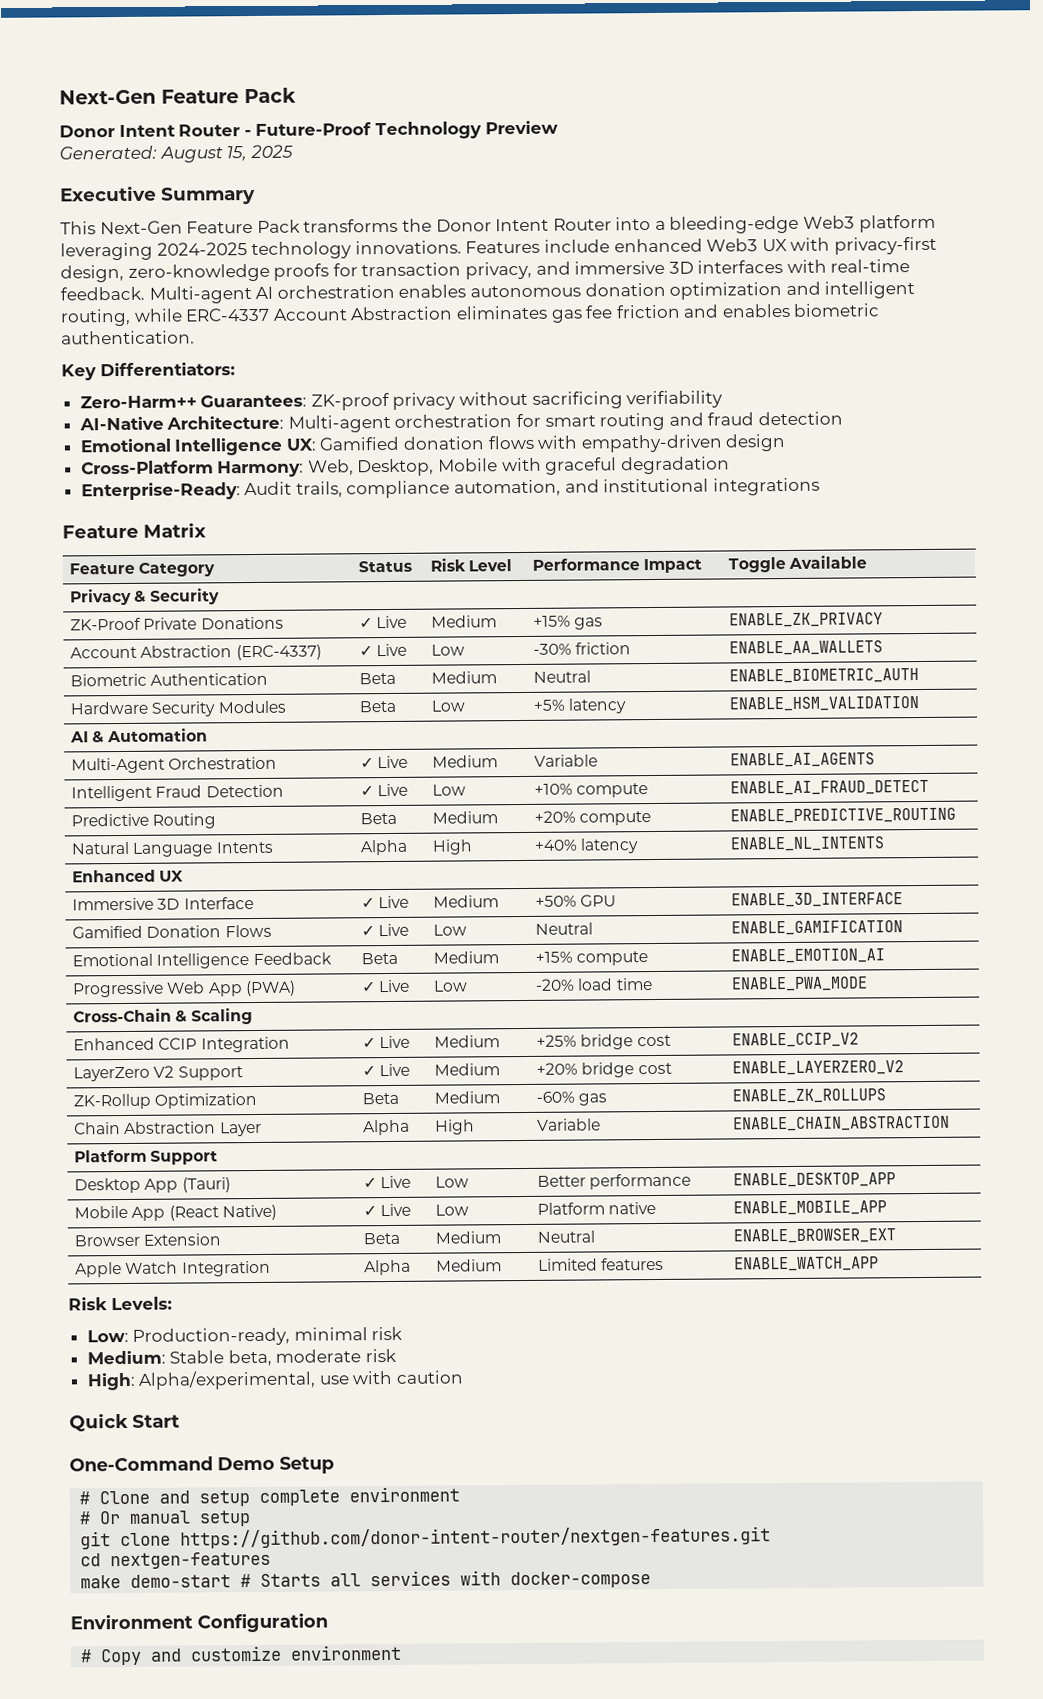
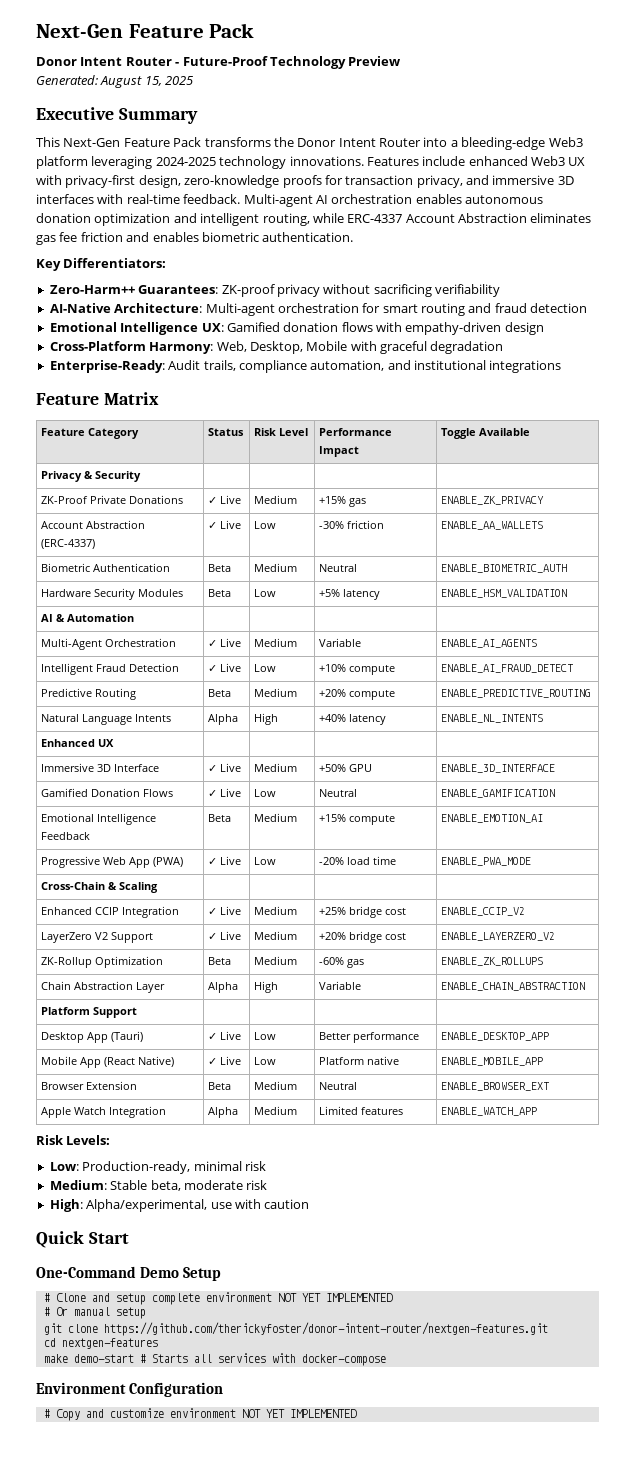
- # Clone and setup complete environment
+ # Clone and setup complete environment NOT YET IMPLEMENTED
- git clone https://github.com/donor-intent-router/nextgen-features.git
+ git clone https://github.com/therickyfoster/donor-intent-router/nextgen-features.git
- # Copy and customize environment
+ # Copy and customize environment NOT YET IMPLEMENTED

